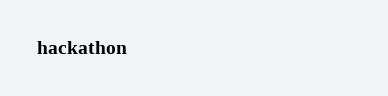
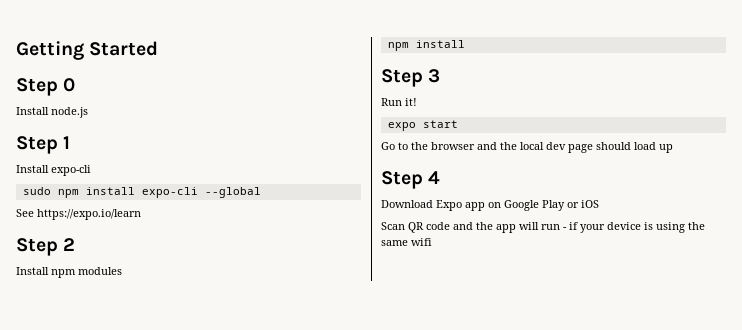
- hackathon
+ Getting Started
+ Step 0
+ Install node.js
+ Step 1
+ Install expo-cli
+ sudo npm install expo-cli --global
+ See https://expo.io/learn
+ Step 2
+ Install npm modules
+ npm install
+ Step 3
+ Run it!
+ expo start
+ Go to the browser and the local dev page should load up
+ Step 4
+ Download Expo app on Google Play or iOS
+ Scan QR code and the app will run - if your device is using the same wifi

